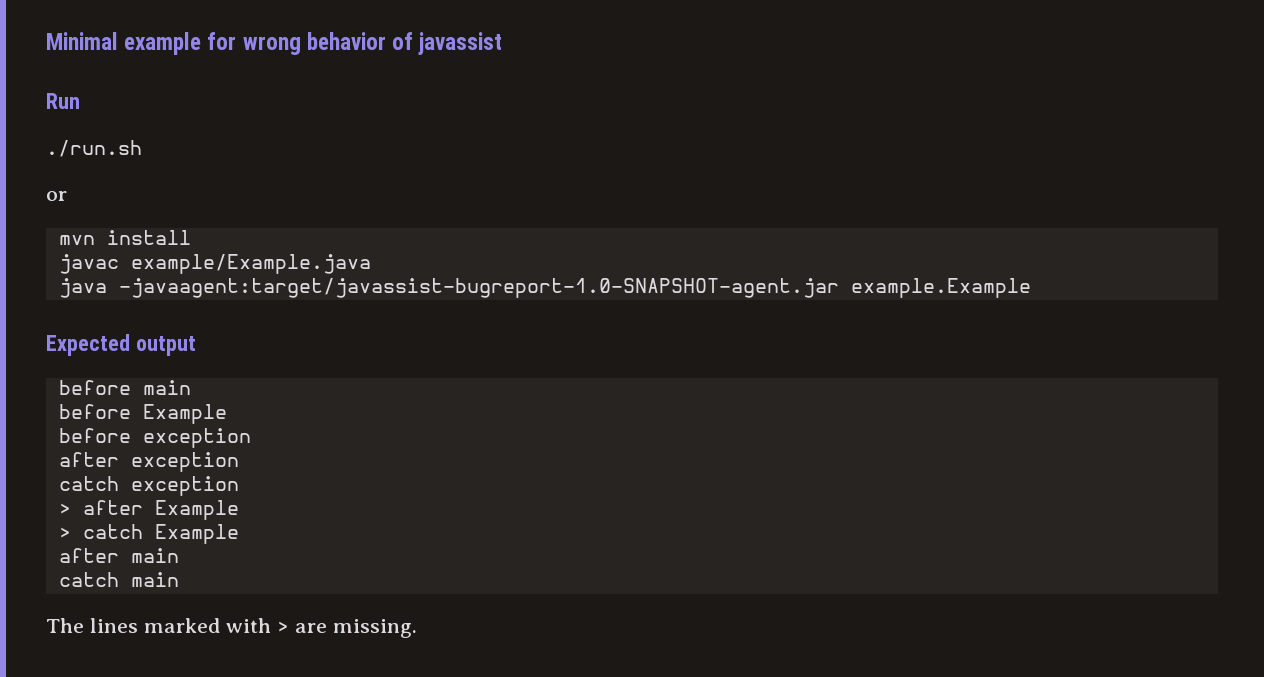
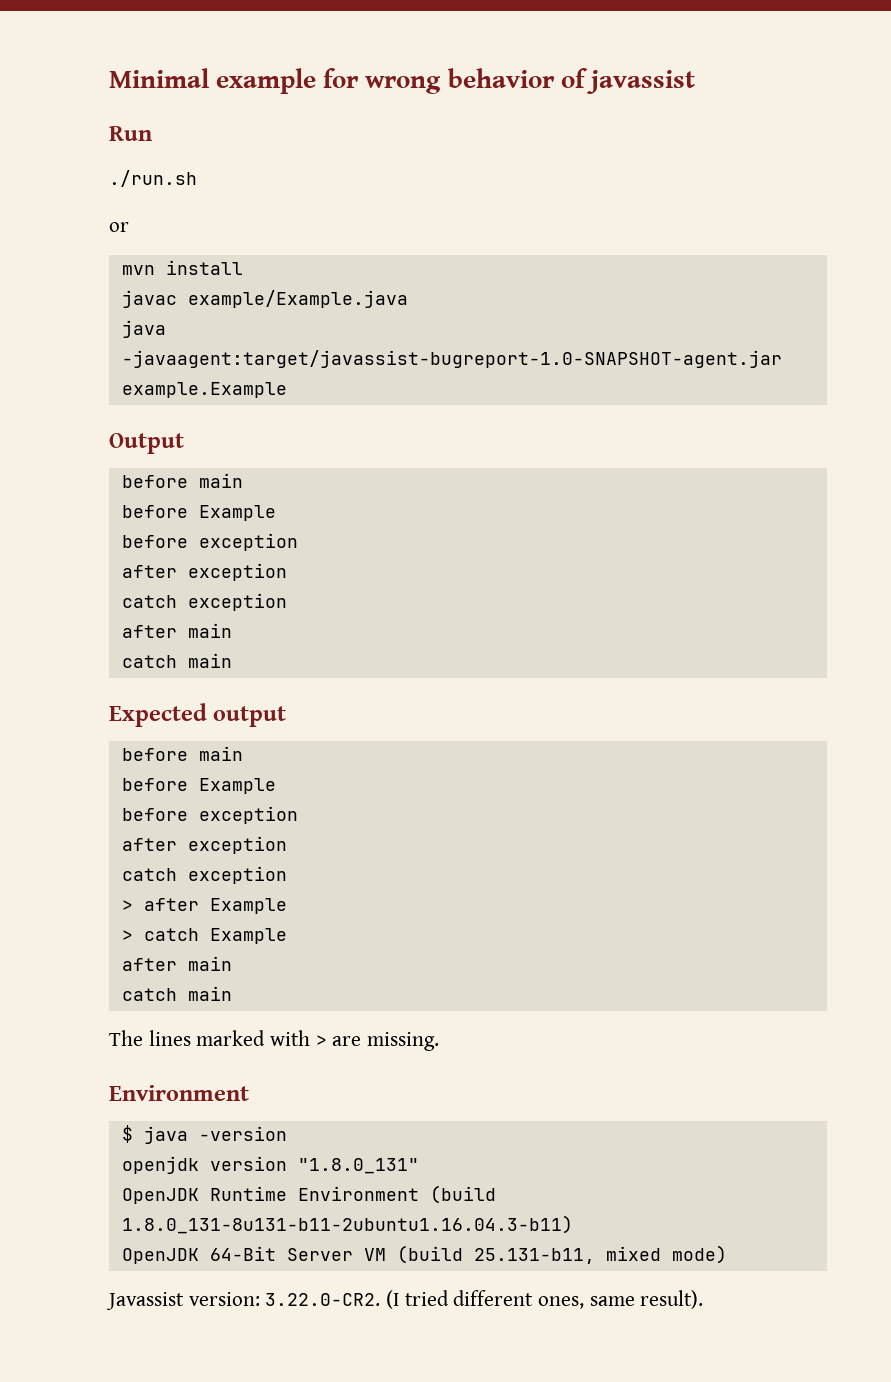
+ Output
+ before main
+ before Example
+ before exception
+ after exception
+ catch exception
+ after main
+ catch main
  The lines marked with > are missing.
+ Environment
+ $ java -version
+ openjdk version "1.8.0_131"
+ OpenJDK Runtime Environment (build 1.8.0_131-8u131-b11-2ubuntu1.16.04.3-b11)
+ OpenJDK 64-Bit Server VM (build 25.131-b11, mixed mode)
+ Javassist version: 3.22.0-CR2. (I tried different ones, same result).

